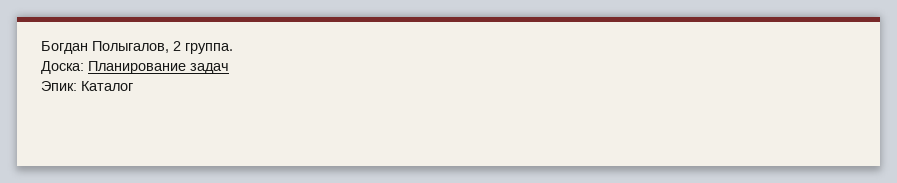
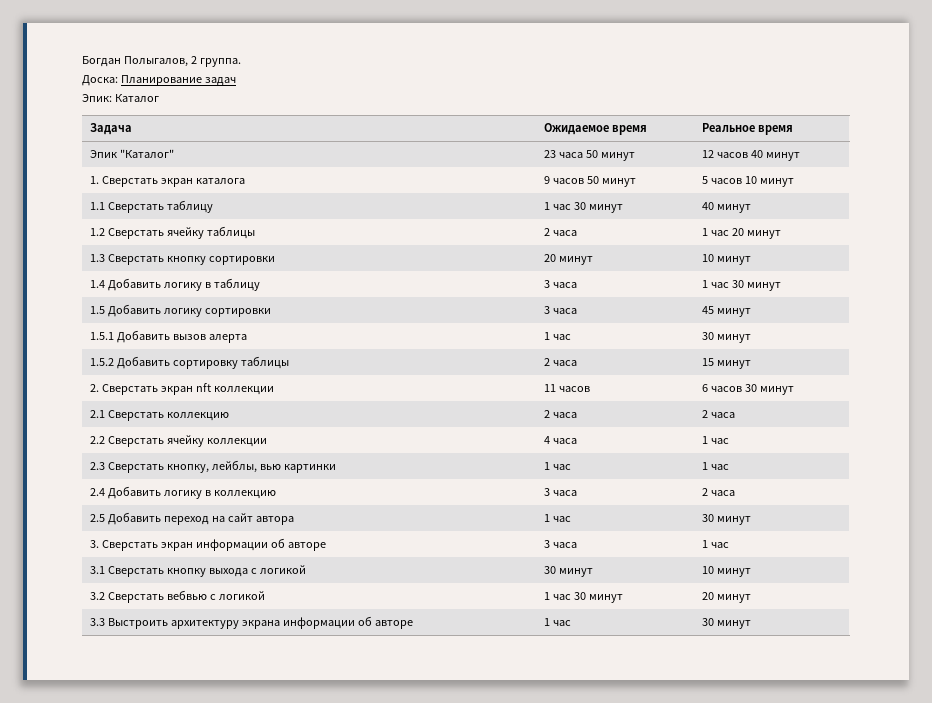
+ Задача | Ожидаемое время | Реальное время
+ Эпик "Каталог" | 23 часа 50 минут | 12 часов 40 минут
+ 1. Сверстать экран каталога | 9 часов 50 минут | 5 часов 10 минут
+ 1.1 Сверстать таблицу | 1 час 30 минут | 40 минут
+ 1.2 Сверстать ячейку таблицы | 2 часа | 1 час 20 минут
+ 1.3 Сверстать кнопку сортировки | 20 минут | 10 минут
+ 1.4 Добавить логику в таблицу | 3 часа | 1 час 30 минут
+ 1.5 Добавить логику сортировки | 3 часа | 45 минут
+ 1.5.1 Добавить вызов алерта | 1 час | 30 минут
+ 1.5.2 Добавить сортировку таблицы | 2 часа | 15 минут
+ 2. Сверстать экран nft коллекции | 11 часов | 6 часов 30 минут
+ 2.1 Сверстать коллекцию | 2 часа | 2 часа
+ 2.2 Сверстать ячейку коллекции | 4 часа | 1 час
+ 2.3 Сверстать кнопку, лейблы, вью картинки | 1 час | 1 час
+ 2.4 Добавить логику в коллекцию | 3 часа | 2 часа
+ 2.5 Добавить переход на сайт автора | 1 час | 30 минут
+ 3. Сверстать экран информации об авторе | 3 часа | 1 час
+ 3.1 Сверстать кнопку выхода с логикой | 30 минут | 10 минут
+ 3.2 Сверстать вебвью с логикой | 1 час 30 минут | 20 минут
+ 3.3 Выстроить архитектуру экрана информации об авторе | 1 час | 30 минут

